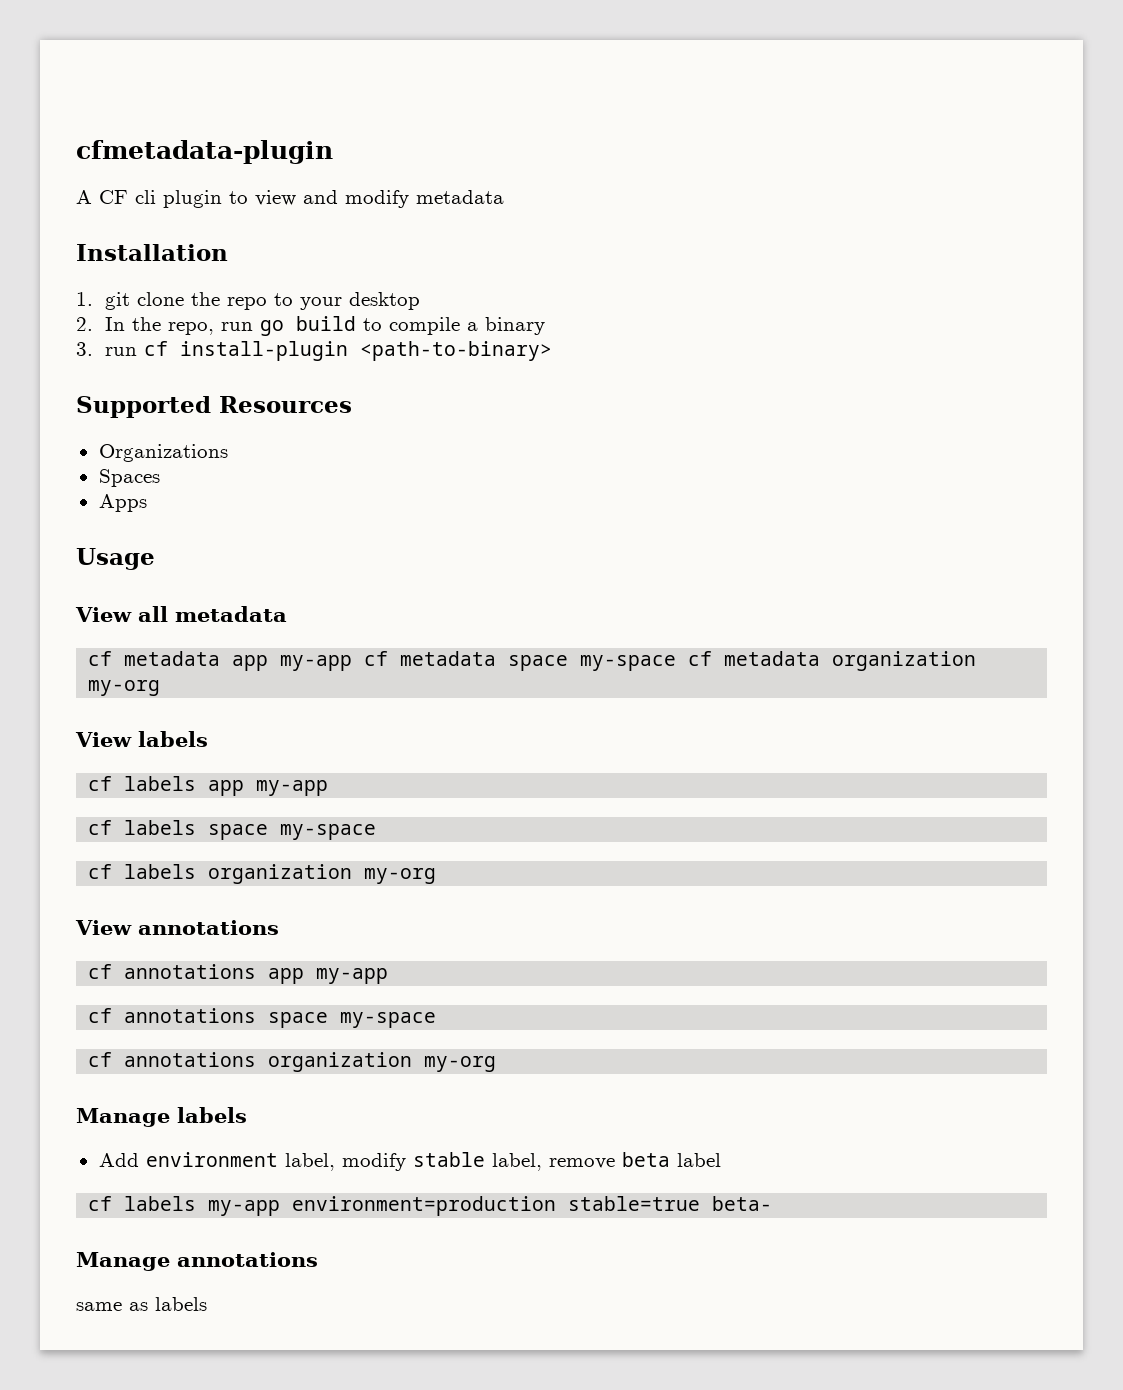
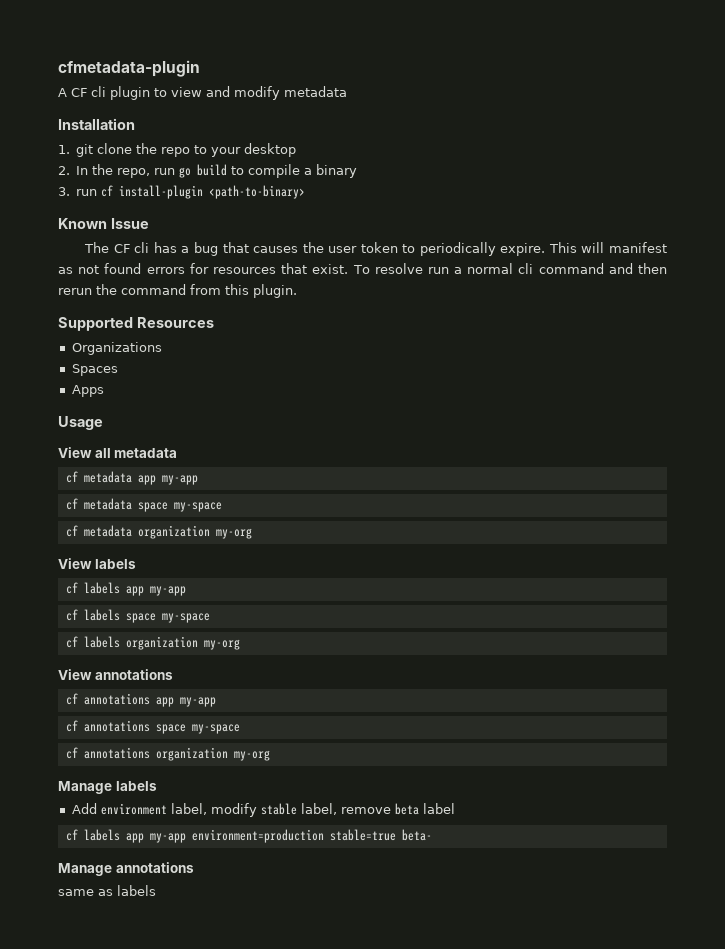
+ Known Issue
+ The CF cli has a bug that causes the user token to periodically expire. This will manifest as not found errors for resources that exist. To resolve run a normal cli command and then rerun the command from this plugin.
- cf metadata app my-app cf metadata space my-space cf metadata organization my-org
+ cf metadata app my-app
+ cf metadata space my-space
+ cf metadata organization my-org
- cf labels my-app environment=production stable=true beta-
+ cf labels app my-app environment=production stable=true beta-

